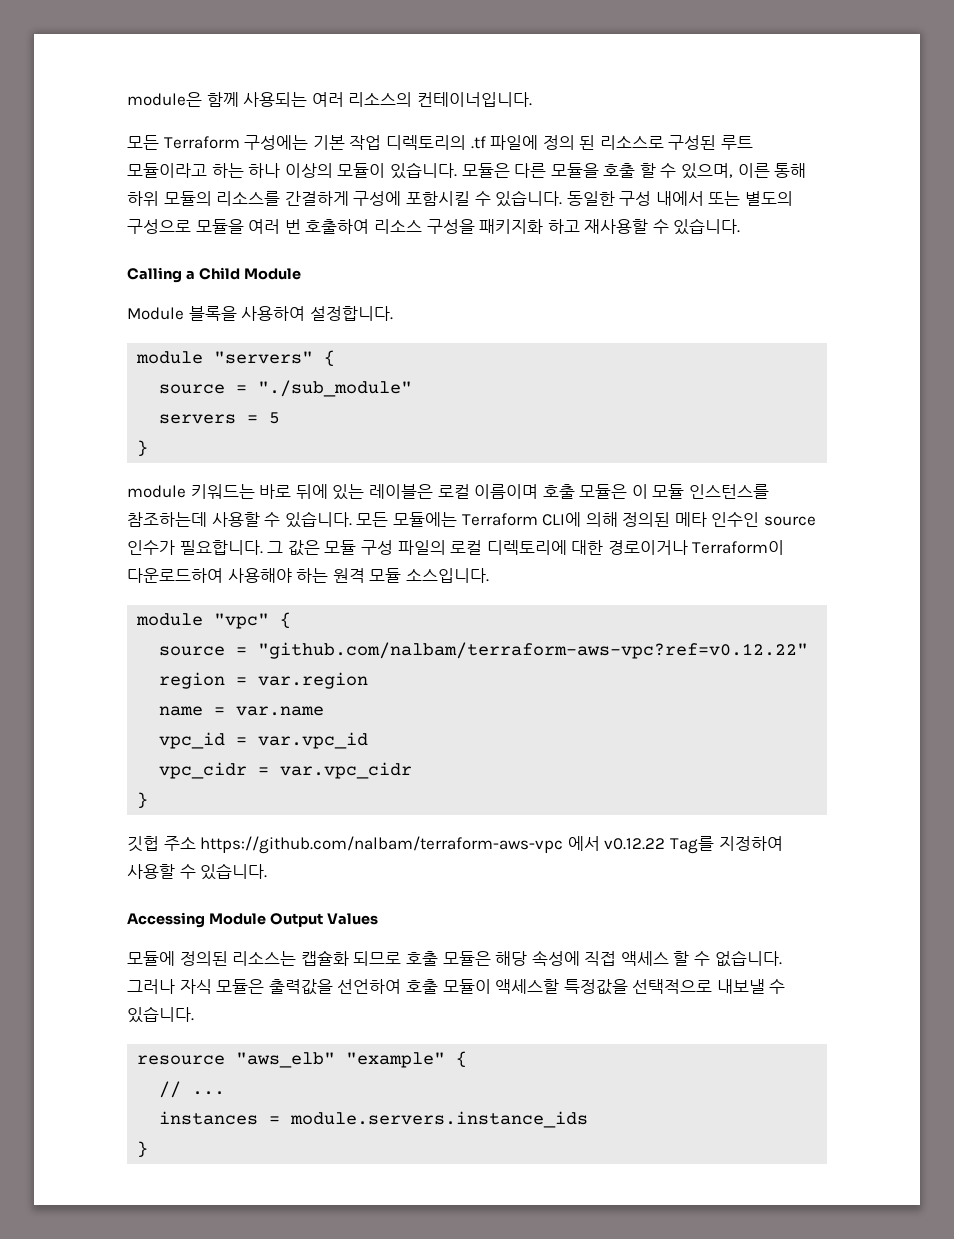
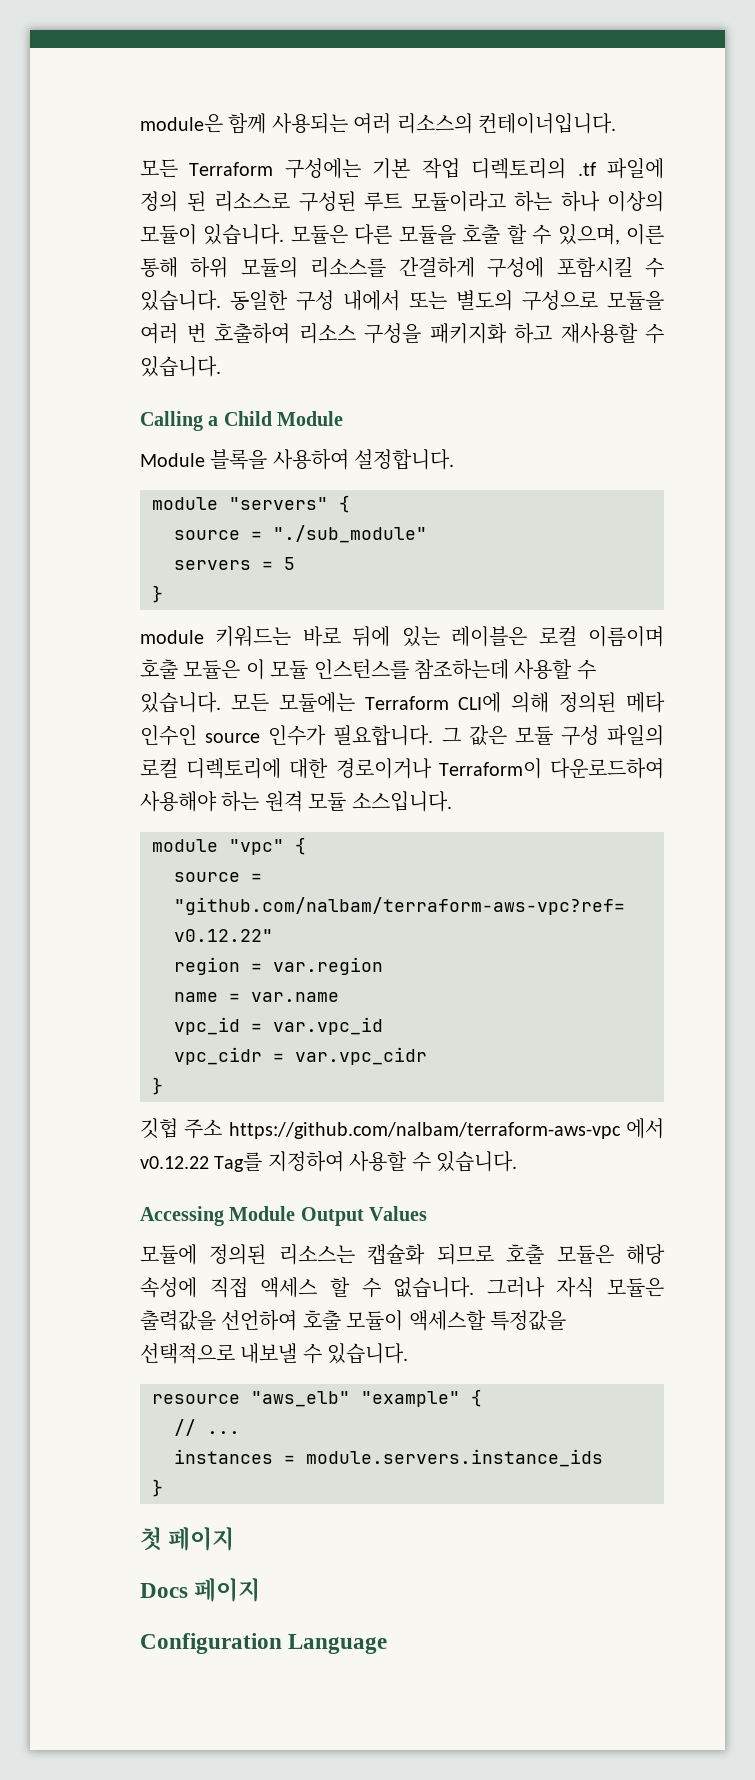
+ 첫 페이지
+ Docs 페이지
+ Configuration Language

